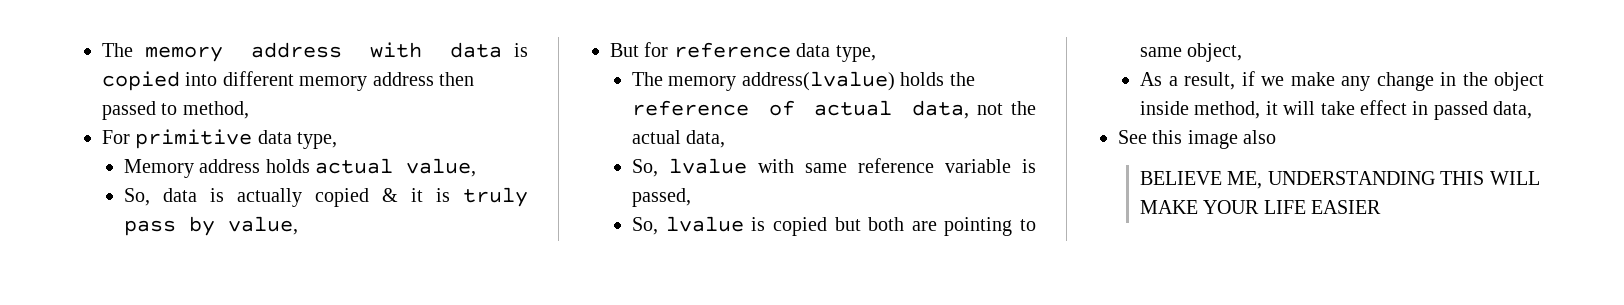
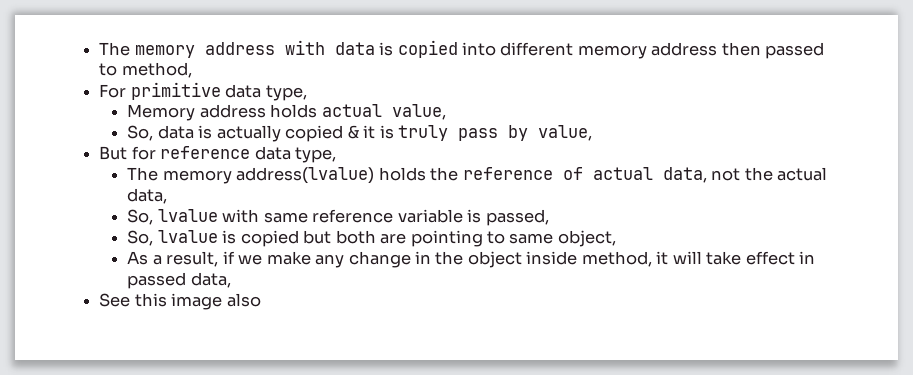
- BELIEVE ME, UNDERSTANDING THIS WILL MAKE YOUR LIFE EASIER

